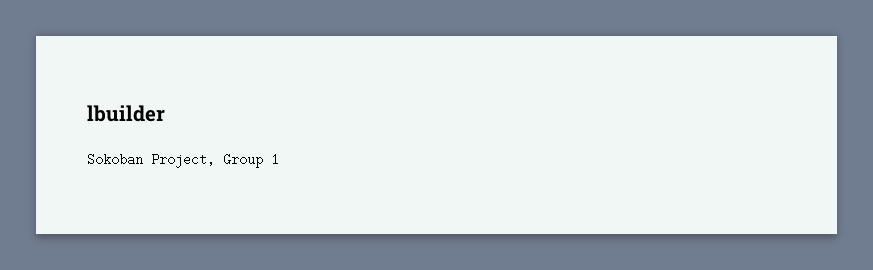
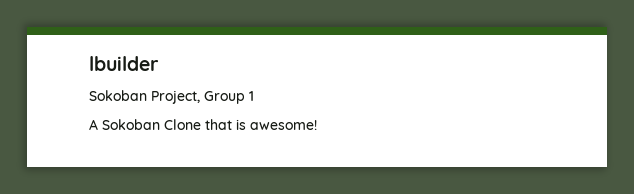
+ A Sokoban Clone that is awesome!

